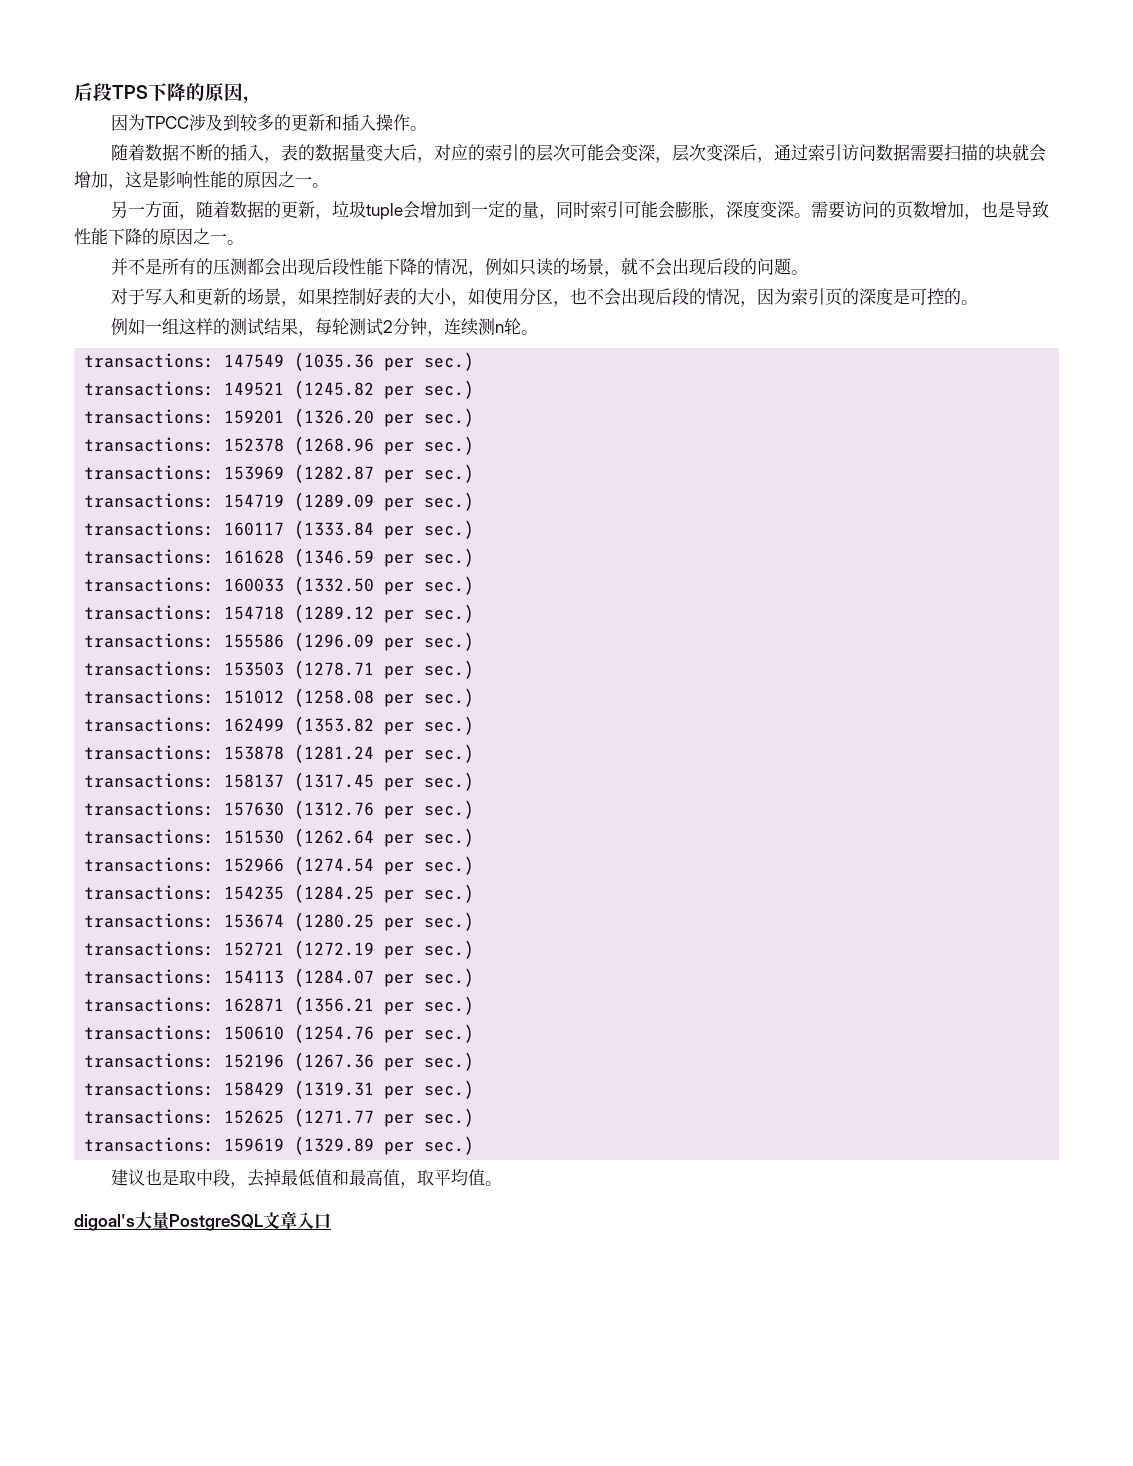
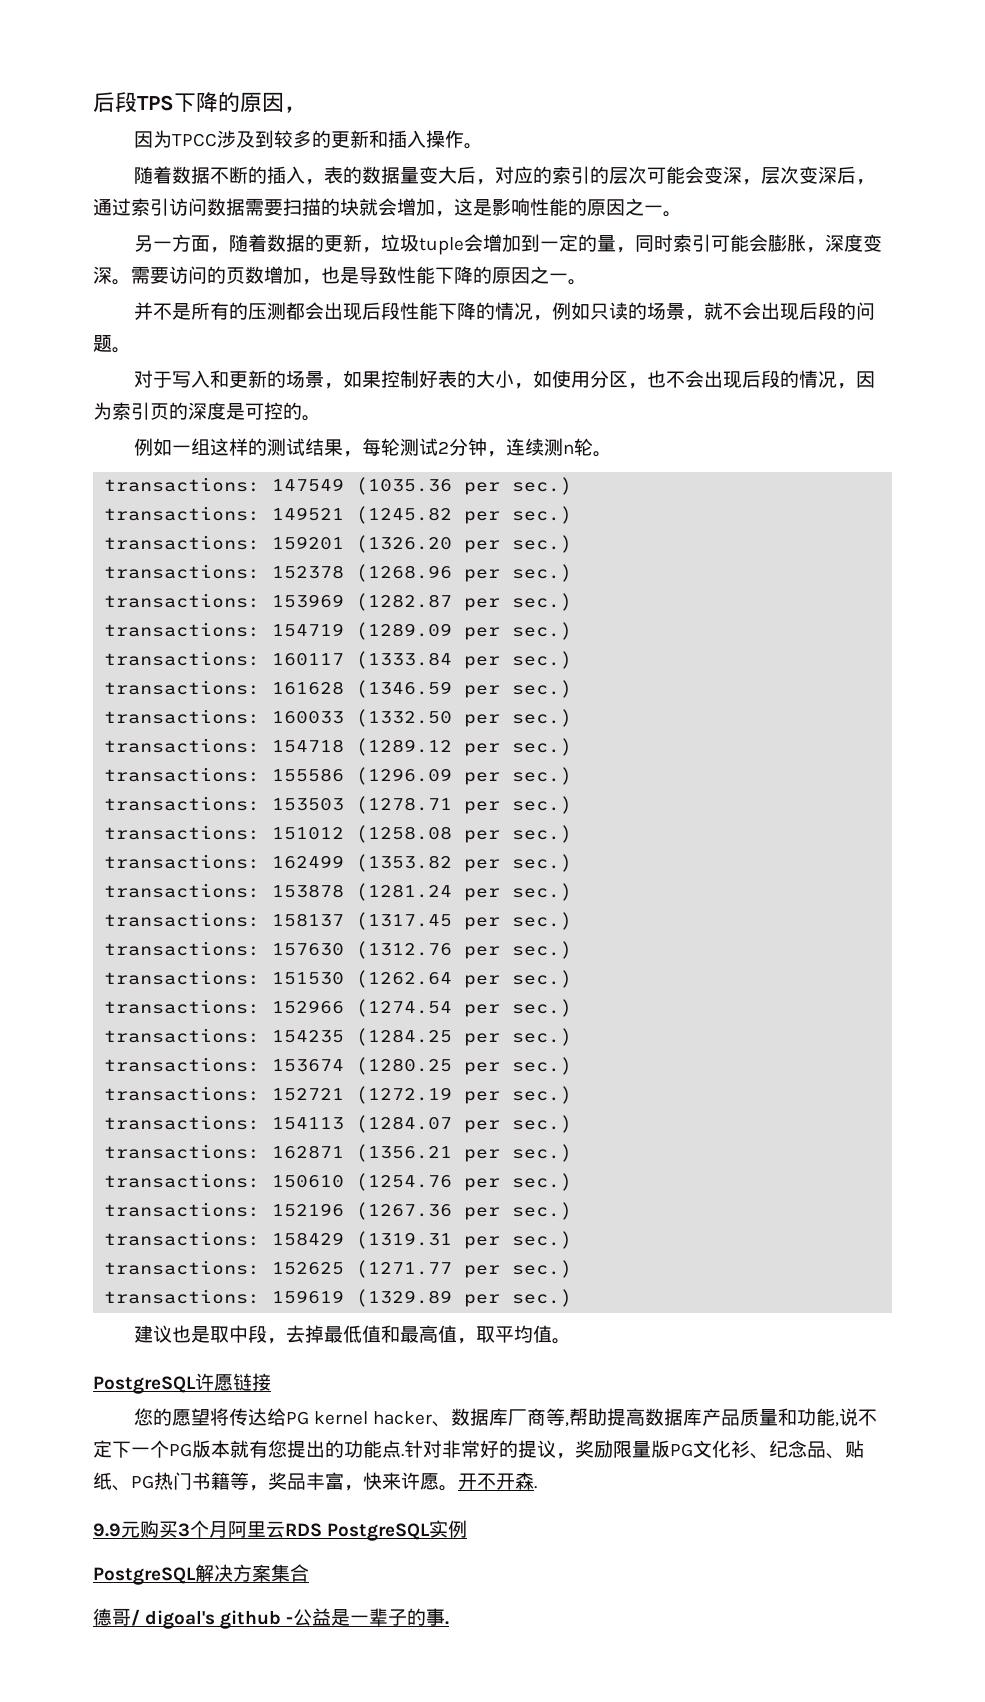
- digoal's大量PostgreSQL文章入口
+ PostgreSQL许愿链接
+ 您的愿望将传达给PG kernel hacker、数据库厂商等,帮助提高数据库产品质量和功能,说不定下一个PG版本就有您提出的功能点.针对非常好的提议，奖励限量版PG文化衫、纪念品、贴纸、PG热门书籍等，奖品丰富，快来许愿。开不开森.
+ 9.9元购买3个月阿里云RDS PostgreSQL实例
+ PostgreSQL解决方案集合
+ 德哥/ digoal's github -公益是一辈子的事.

